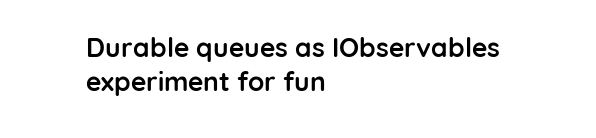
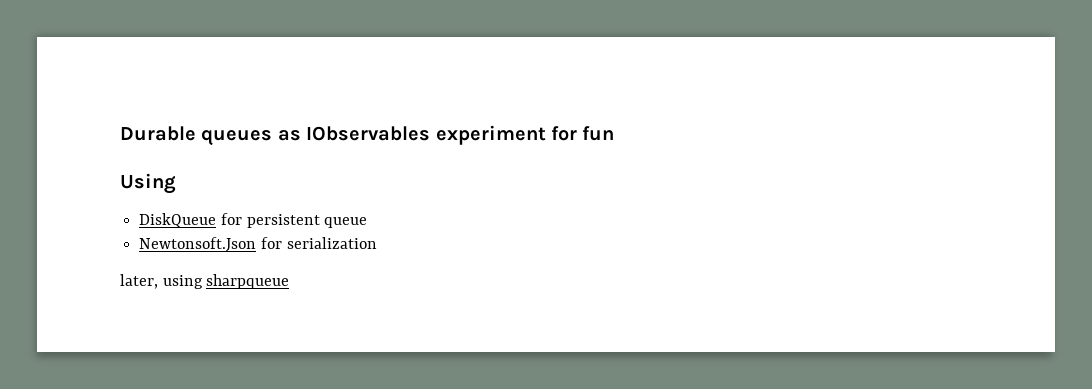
+ Using
+ DiskQueue for persistent queue
+ Newtonsoft.Json for serialization
+ later, using sharpqueue

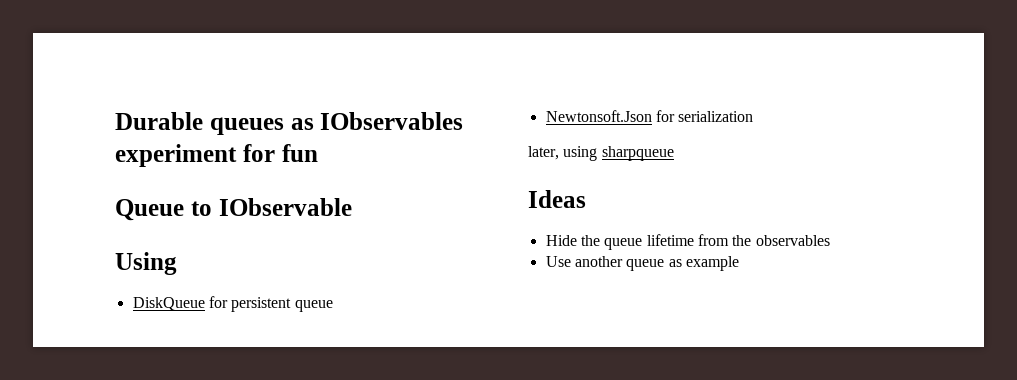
+ Queue to IObservable
+ Ideas
+ Hide the queue lifetime from the observables
+ Use another queue as example

